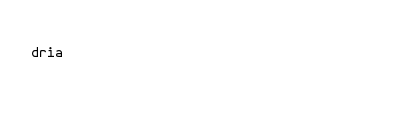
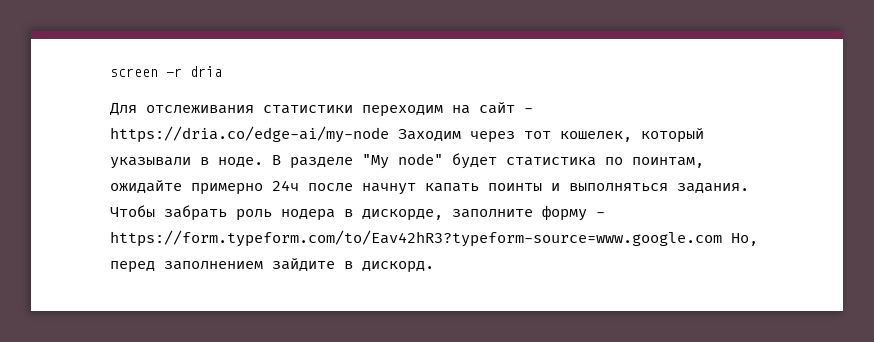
- dria
+ screen -r dria
+ Для отслеживания статистики переходим на сайт - https://dria.co/edge-ai/my-node Заходим через тот кошелек, который указывали в ноде. В разделе "My node" будет статистика по поинтам, ожидайте примерно 24ч после начнут капать поинты и выполняться задания. Чтобы забрать роль нодера в дискорде, заполните форму - https://form.typeform.com/to/Eav42hR3?typeform-source=www.google.com Но, перед заполнением зайдите в дискорд.

